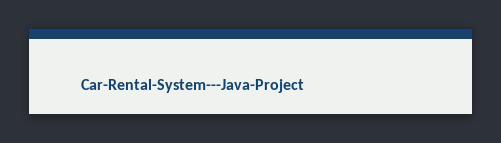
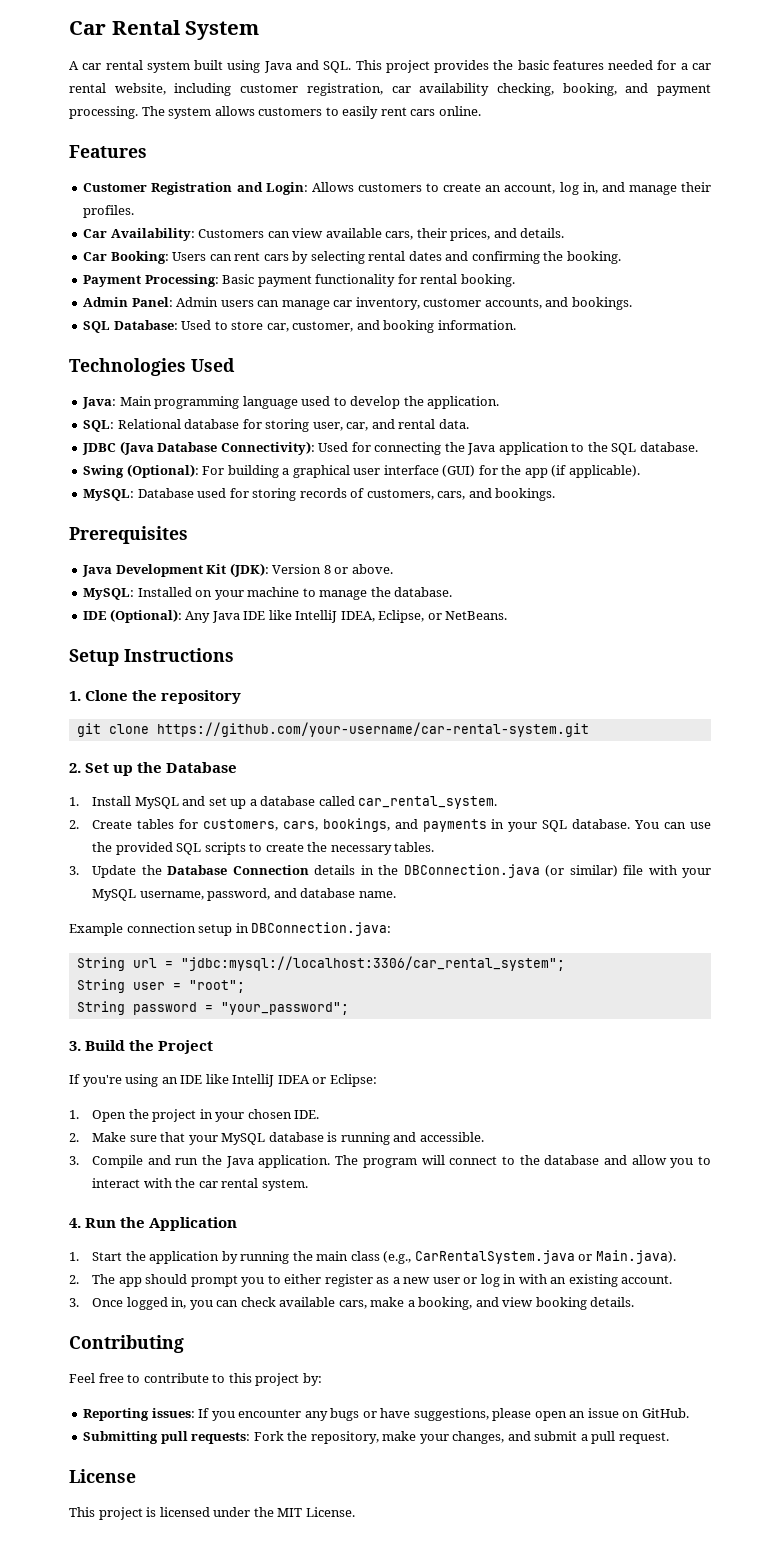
- Car-Rental-System---Java-Project
+ Car Rental System
+ A car rental system built using Java and SQL. This project provides the basic features needed for a car rental website, including customer registration, car availability checking, booking, and payment processing. The system allows customers to easily rent cars online.
+ Features
+ Customer Registration and Login: Allows customers to create an account, log in, and manage their profiles.
+ Car Availability: Customers can view available cars, their prices, and details.
+ Car Booking: Users can rent cars by selecting rental dates and confirming the booking.
+ Payment Processing: Basic payment functionality for rental booking.
+ Admin Panel: Admin users can manage car inventory, customer accounts, and bookings.
+ SQL Database: Used to store car, customer, and booking information.
+ Technologies Used
+ Java: Main programming language used to develop the application.
+ SQL: Relational database for storing user, car, and rental data.
+ JDBC (Java Database Connectivity): Used for connecting the Java application to the SQL database.
+ Swing (Optional): For building a graphical user interface (GUI) for the app (if applicable).
+ MySQL: Database used for storing records of customers, cars, and bookings.
+ Prerequisites
+ Java Development Kit (JDK): Version 8 or above.
+ MySQL: Installed on your machine to manage the database.
+ IDE (Optional): Any Java IDE like IntelliJ IDEA, Eclipse, or NetBeans.
+ Setup Instructions
+ 1. Clone the repository
+ git clone https://github.com/your-username/car-rental-system.git
+ 2. Set up the Database
+ 1. Install MySQL and set up a database called car_rental_system.
+ 2. Create tables for customers, cars, bookings, and payments in your SQL database. You can use the provided SQL scripts to create the necessary tables.
+ 3. Update the Database Connection details in the DBConnection.java (or similar) file with your MySQL username, password, and database name.
+ Example connection setup in DBConnection.java:
+ String url = "jdbc:mysql://localhost:3306/car_rental_system";
+ String user = "root";
+ String password = "your_password";
+ 3. Build the Project
+ If you're using an IDE like IntelliJ IDEA or Eclipse:
+ 1. Open the project in your chosen IDE.
+ 2. Make sure that your MySQL database is running and accessible.
+ 3. Compile and run the Java application. The program will connect to the database and allow you to interact with the car rental system.
+ 4. Run the Application
+ 1. Start the application by running the main class (e.g., CarRentalSystem.java or Main.java).
+ 2. The app should prompt you to either register as a new user or log in with an existing account.
+ 3. Once logged in, you can check available cars, make a booking, and view booking details.
+ Contributing
+ Feel free to contribute to this project by:
+ Reporting issues: If you encounter any bugs or have suggestions, please open an issue on GitHub.
+ Submitting pull requests: Fork the repository, make your changes, and submit a pull request.
+ License
+ This project is licensed under the MIT License.

